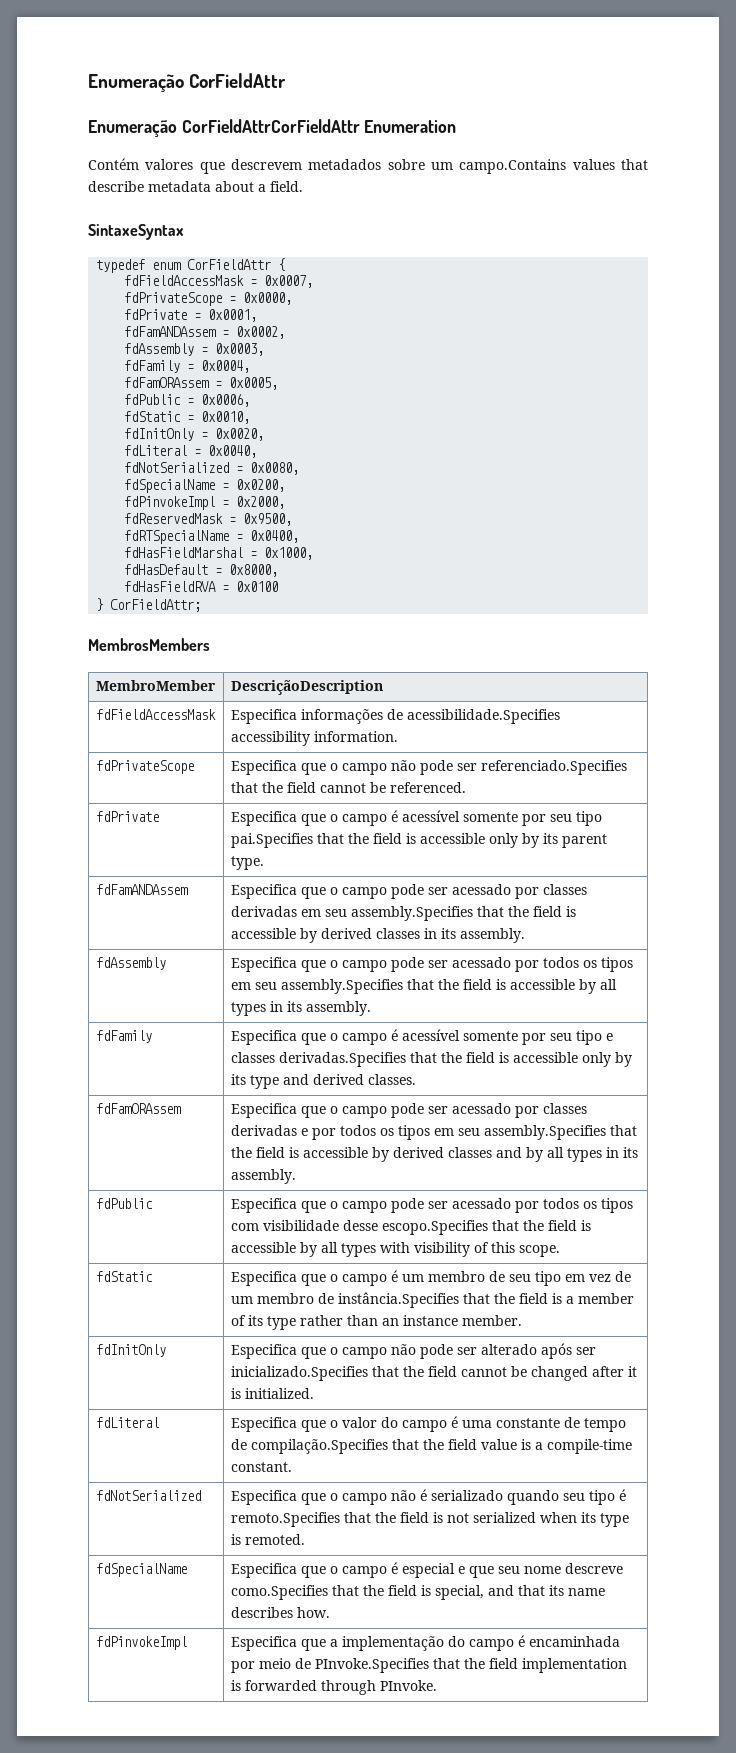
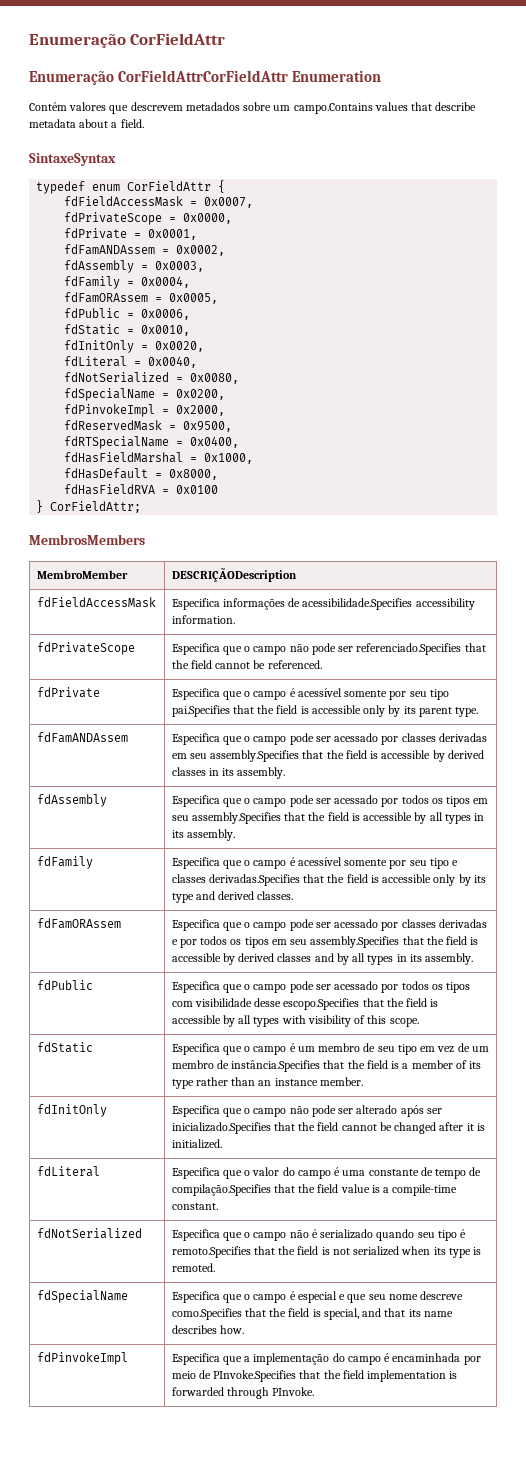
- MembroMember | DescriçãoDescription
+ MembroMember | DESCRIÇÃODescription

